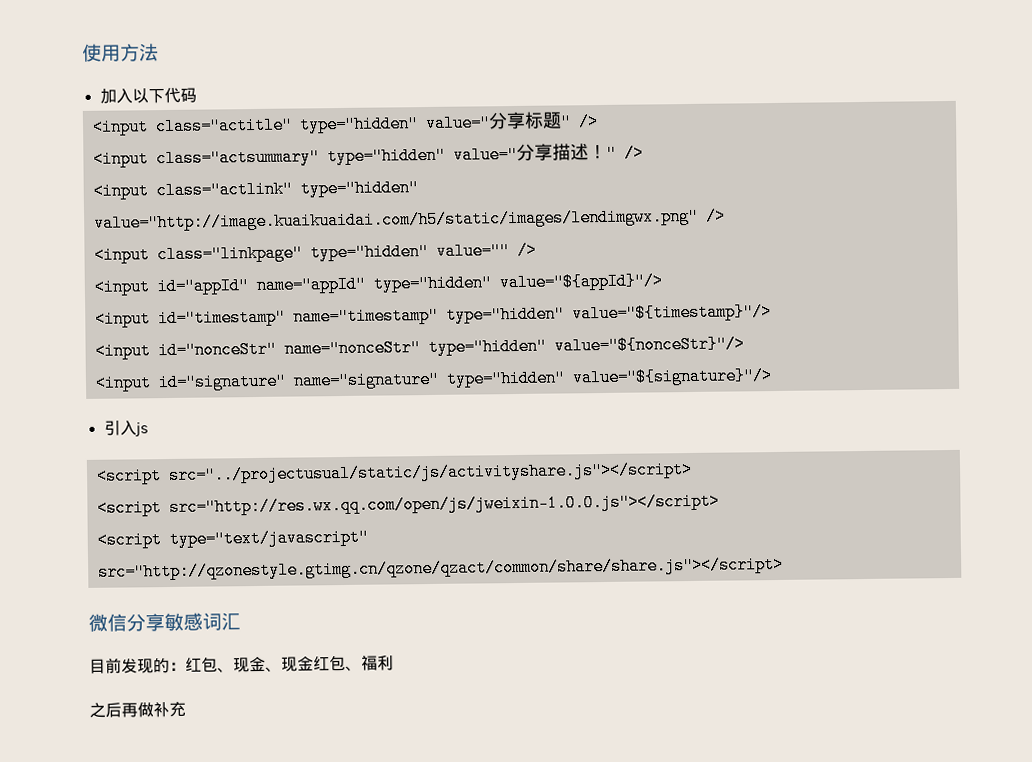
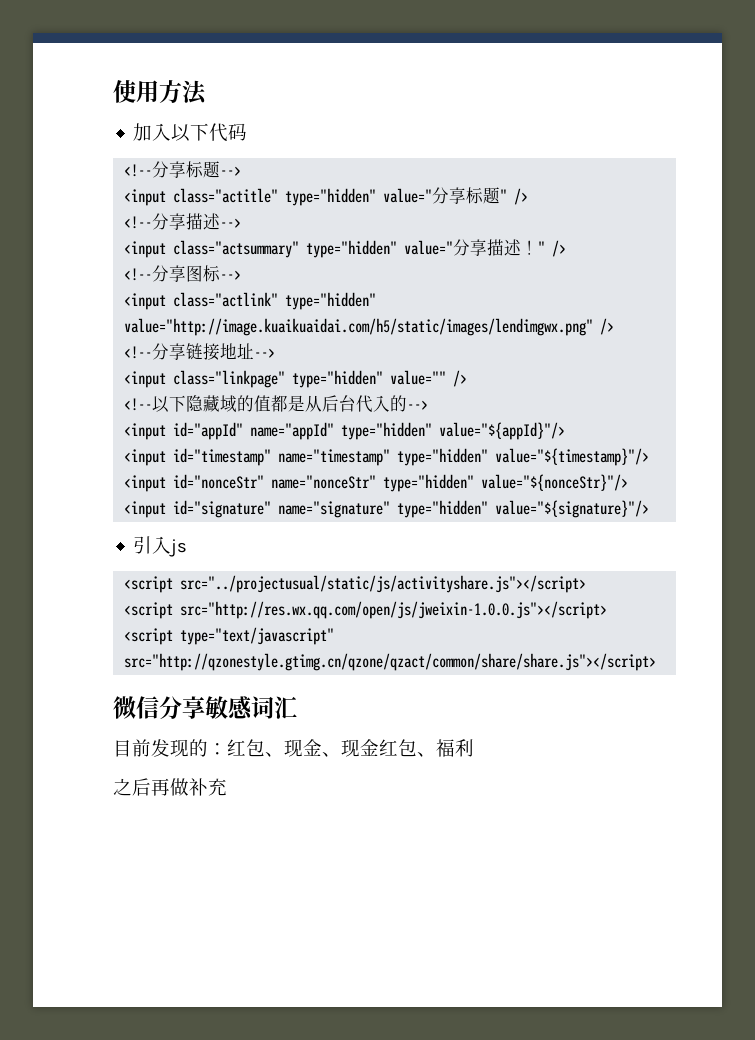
+ <!--分享标题-->
+ <!--分享描述-->
+ <!--分享图标-->
+ <!--分享链接地址-->
+ <!--以下隐藏域的值都是从后台代入的-->

